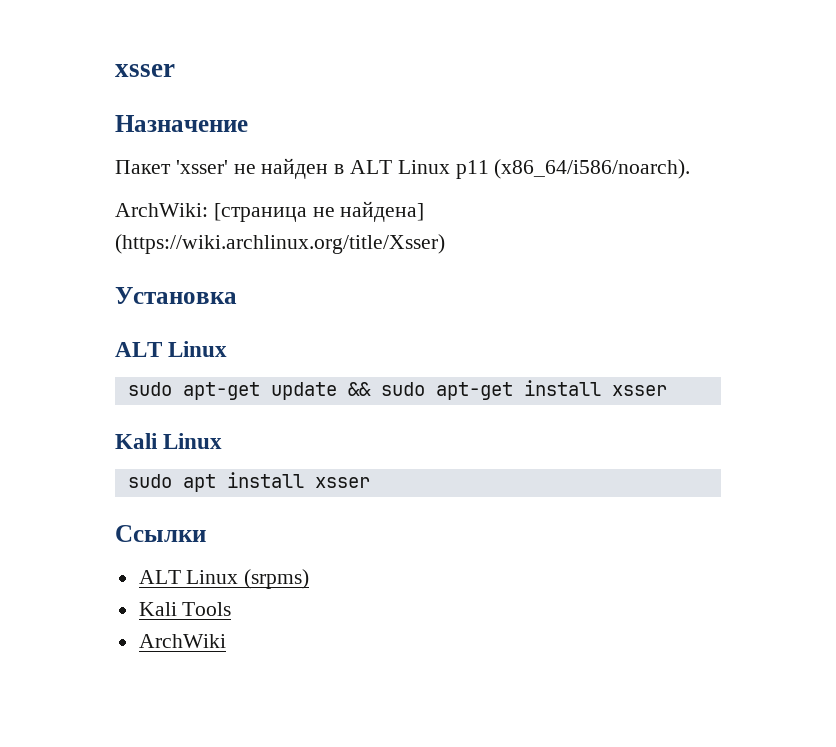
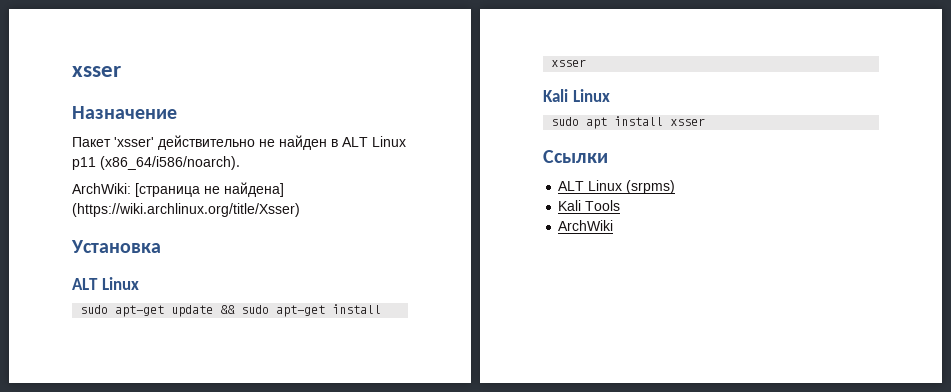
- Пакет 'xsser' не найден в ALT Linux p11 (x86_64/i586/noarch).
+ Пакет 'xsser' действительно не найден в ALT Linux p11 (x86_64/i586/noarch).

